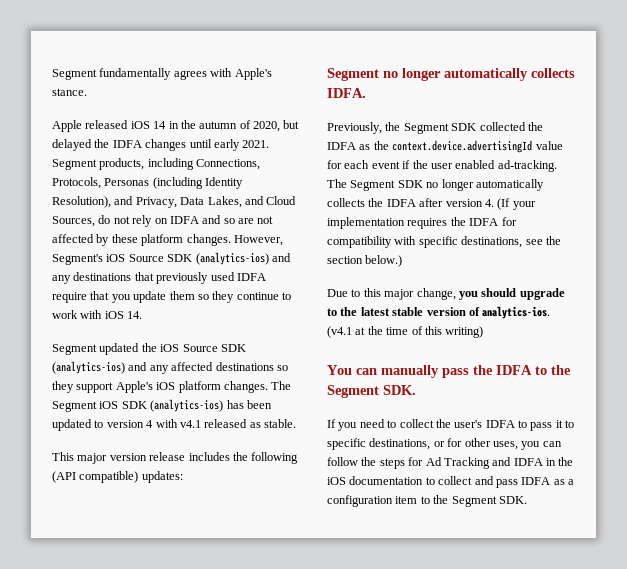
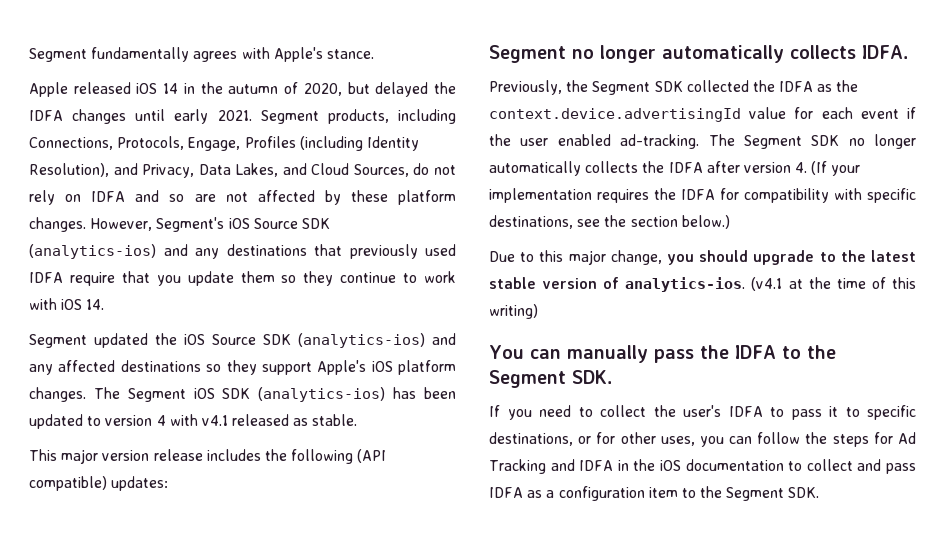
- Segment products, including Connections, Protocols, Personas (including Identity Resolution), and Privacy, Data Lakes, and Cloud Sources, do not rely on IDFA and so are not affected by these platform changes.
+ Segment products, including Connections, Protocols, Engage, Profiles (including Identity Resolution), and Privacy, Data Lakes, and Cloud Sources, do not rely on IDFA and so are not affected by these platform changes.

